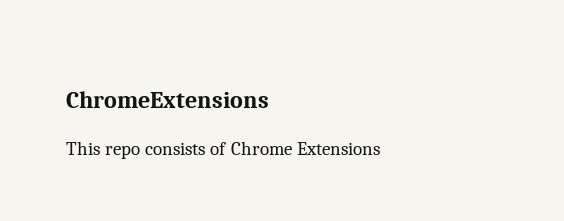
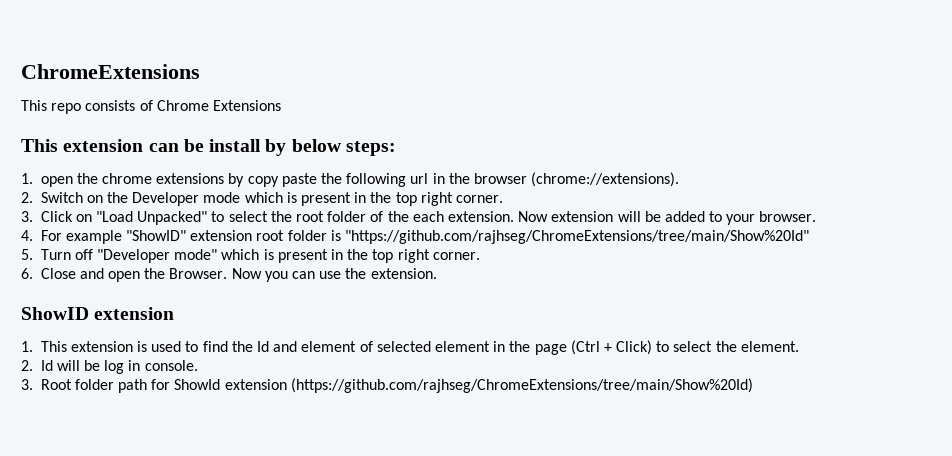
+ This extension can be install by below steps:
+ 1. open the chrome extensions by copy paste the following url in the browser (chrome://extensions).
+ 2. Switch on the Developer mode which is present in the top right corner.
+ 3. Click on "Load Unpacked" to select the root folder of the each extension. Now extension will be added to your browser.
+ 4. For example "ShowID" extension root folder is "https://github.com/rajhseg/ChromeExtensions/tree/main/Show%20Id"
+ 5. Turn off "Developer mode" which is present in the top right corner.
+ 6. Close and open the Browser. Now you can use the extension.
+ ShowID extension
+ 1. This extension is used to find the Id and element of selected element in the page (Ctrl + Click) to select the element.
+ 2. Id will be log in console.
+ 3. Root folder path for ShowId extension (https://github.com/rajhseg/ChromeExtensions/tree/main/Show%20Id)

